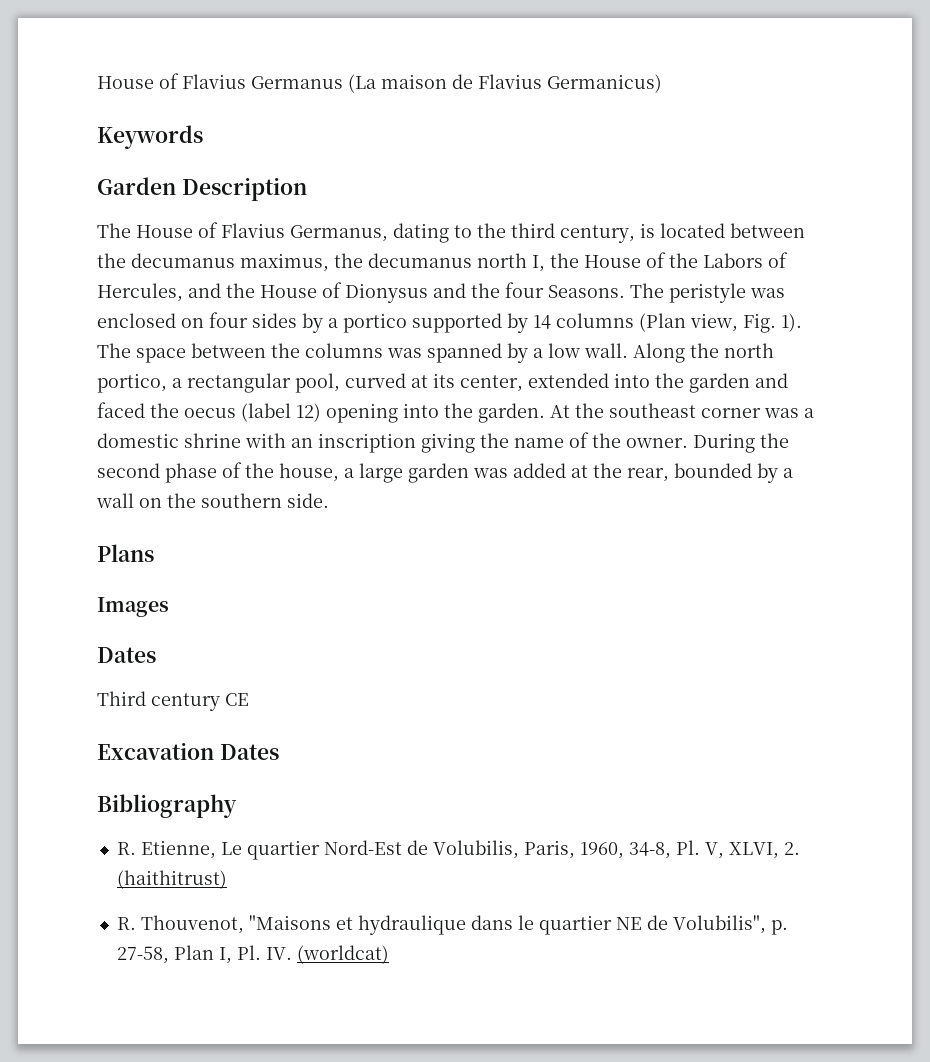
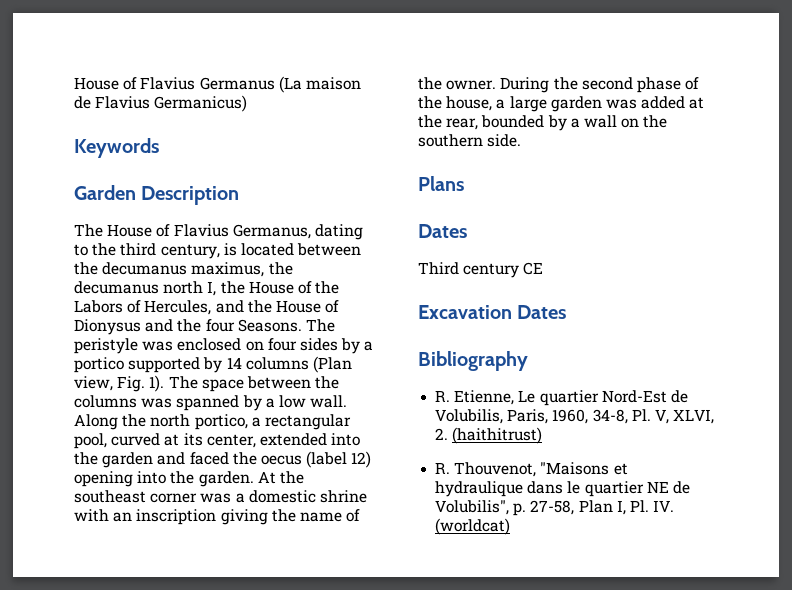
- Images

